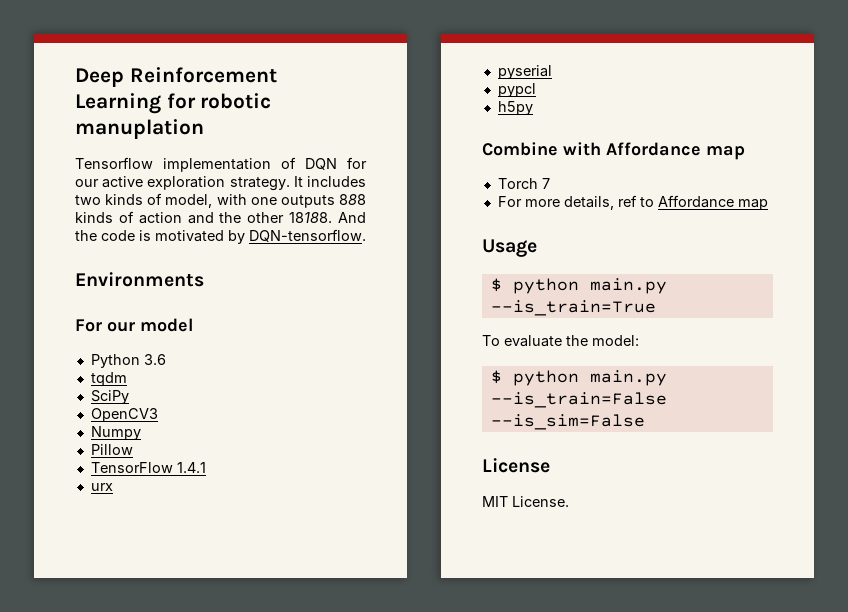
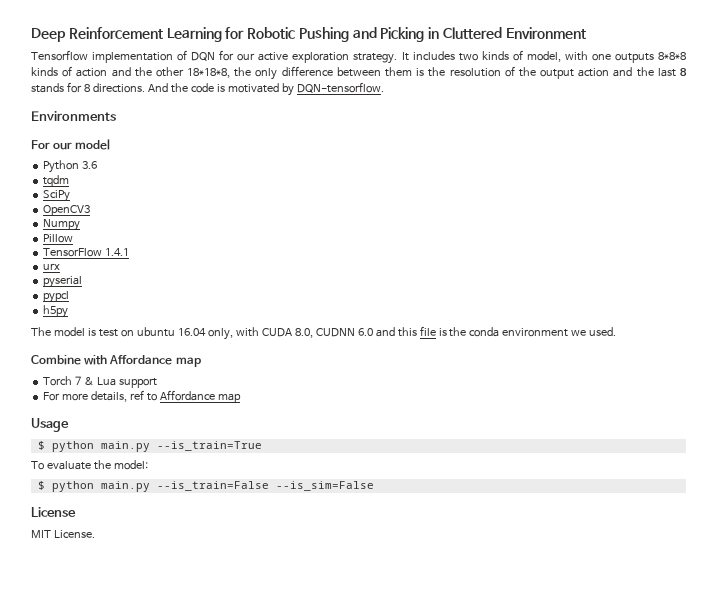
- Deep Reinforcement Learning for robotic manuplation
+ Deep Reinforcement Learning for Robotic Pushing and Picking in Cluttered Environment
- It includes two kinds of model, with one outputs 888 kinds of action and the other 18188.
+ It includes two kinds of model, with one outputs 8*8*8 kinds of action and the other 18*18*8, the only difference between them is the resolution of the output action and the last 8 stands for 8 directions.
+ The model is test on ubuntu 16.04 only, with CUDA 8.0, CUDNN 6.0 and this file is the conda environment we used.
- Torch 7
+ Torch 7 & Lua support

